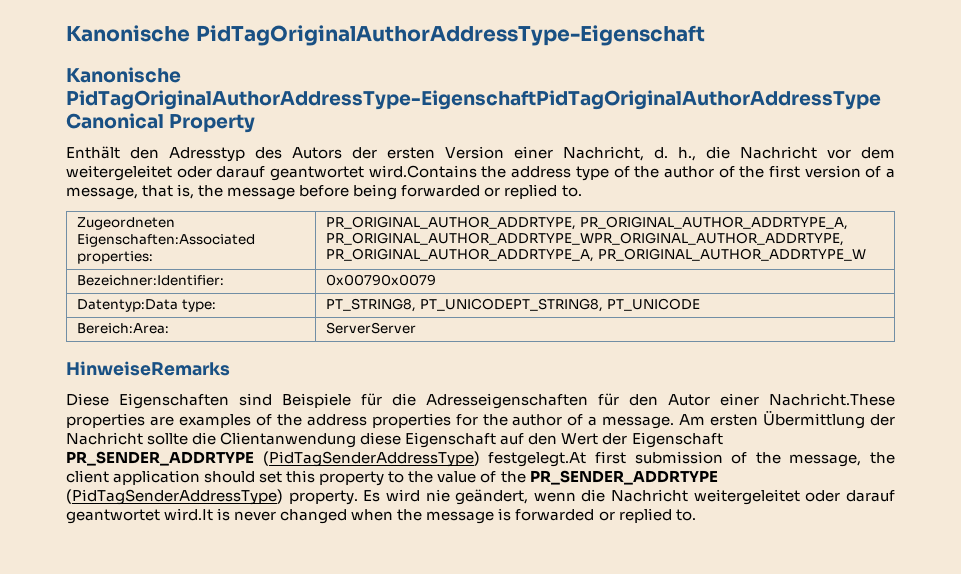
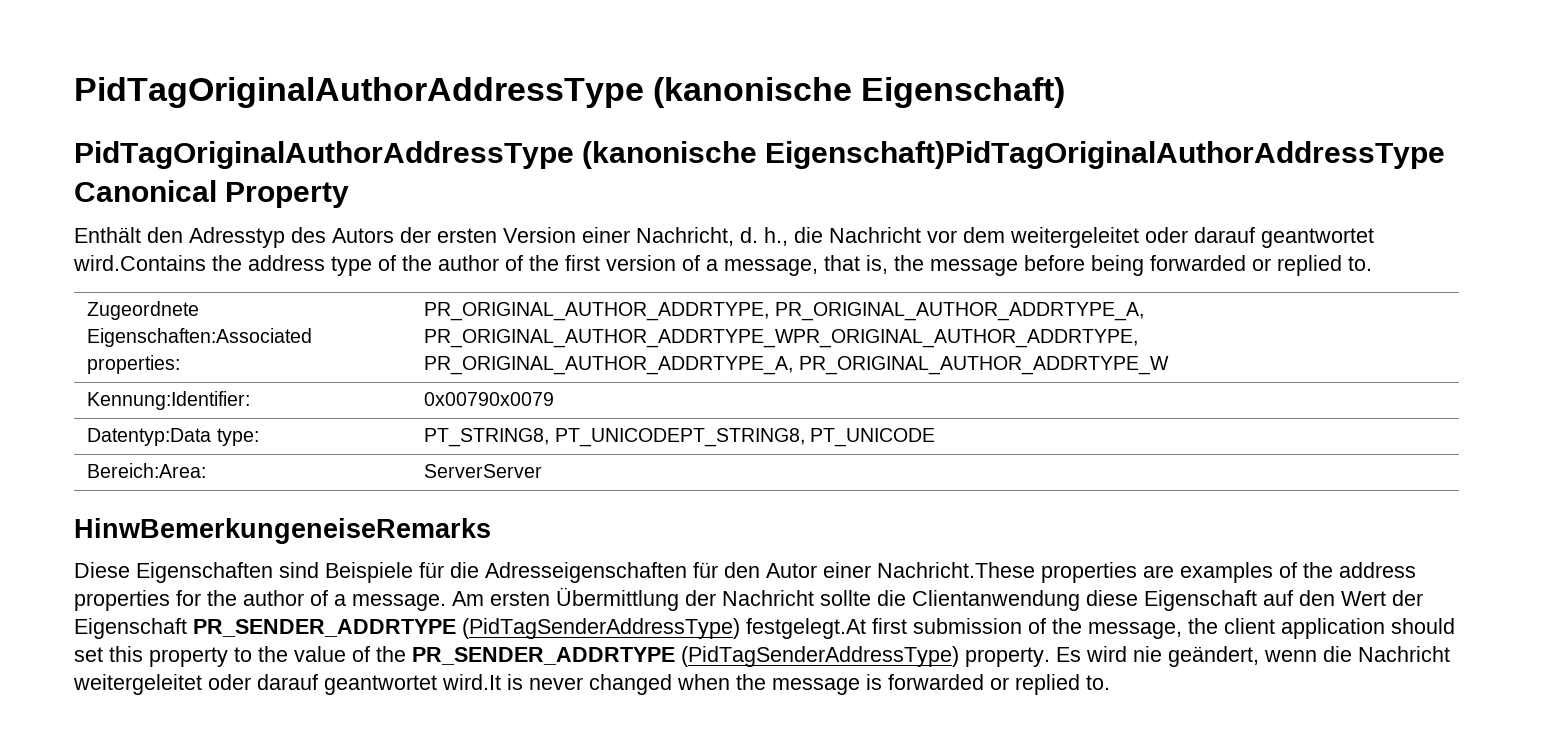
- Kanonische PidTagOriginalAuthorAddressType-Eigenschaft
- Kanonische PidTagOriginalAuthorAddressType-EigenschaftPidTagOriginalAuthorAddressType Canonical Property
+ PidTagOriginalAuthorAddressType (kanonische Eigenschaft)
+ PidTagOriginalAuthorAddressType (kanonische Eigenschaft)PidTagOriginalAuthorAddressType Canonical Property
- Zugeordneten Eigenschaften:Associated properties: | PR_ORIGINAL_AUTHOR_ADDRTYPE, PR_ORIGINAL_AUTHOR_ADDRTYPE_A, PR_ORIGINAL_AUTHOR_ADDRTYPE_WPR_ORIGINAL_AUTHOR_ADDRTYPE, PR_ORIGINAL_AUTHOR_ADDRTYPE_A, PR_ORIGINAL_AUTHOR_ADDRTYPE_W
+ Zugeordnete Eigenschaften:Associated properties: | PR_ORIGINAL_AUTHOR_ADDRTYPE, PR_ORIGINAL_AUTHOR_ADDRTYPE_A, PR_ORIGINAL_AUTHOR_ADDRTYPE_WPR_ORIGINAL_AUTHOR_ADDRTYPE, PR_ORIGINAL_AUTHOR_ADDRTYPE_A, PR_ORIGINAL_AUTHOR_ADDRTYPE_W
- Bezeichner:Identifier: | 0x00790x0079
+ Kennung:Identifier: | 0x00790x0079
- HinweiseRemarks
+ HinwBemerkungeneiseRemarks

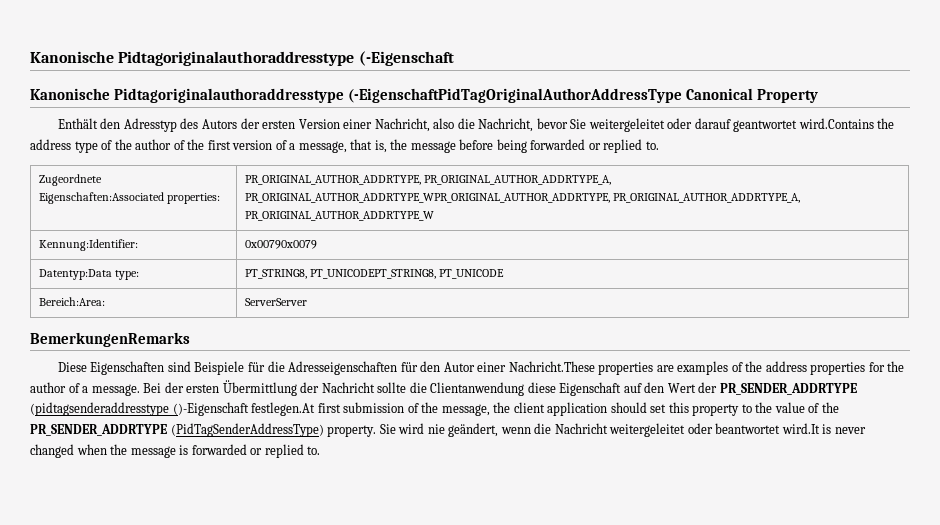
- PidTagOriginalAuthorAddressType (kanonische Eigenschaft)
- PidTagOriginalAuthorAddressType (kanonische Eigenschaft)PidTagOriginalAuthorAddressType Canonical Property
+ Kanonische Pidtagoriginalauthoraddresstype (-Eigenschaft
+ Kanonische Pidtagoriginalauthoraddresstype (-EigenschaftPidTagOriginalAuthorAddressType Canonical Property
- Enthält den Adresstyp des Autors der ersten Version einer Nachricht, d. h., die Nachricht vor dem weitergeleitet oder darauf geantwortet wird.Contains the address type of the author of the first version of a message, that is, the message before being forwarded or replied to.
+ Enthält den Adresstyp des Autors der ersten Version einer Nachricht, also die Nachricht, bevor Sie weitergeleitet oder darauf geantwortet wird.Contains the address type of the author of the first version of a message, that is, the message before being forwarded or replied to.
- HinwBemerkungeneiseRemarks
+ BemerkungenRemarks
- Am ersten Übermittlung der Nachricht sollte die Clientanwendung diese Eigenschaft auf den Wert der Eigenschaft PR_SENDER_ADDRTYPE (PidTagSenderAddressType) festgelegt.At first submission of the message, the client application should set this property to the value of the PR_SENDER_ADDRTYPE (PidTagSenderAddressType) property.
+ Bei der ersten Übermittlung der Nachricht sollte die Clientanwendung diese Eigenschaft auf den Wert der PR_SENDER_ADDRTYPE (pidtagsenderaddresstype ()-Eigenschaft festlegen.At first submission of the message, the client application should set this property to the value of the PR_SENDER_ADDRTYPE (PidTagSenderAddressType) property.
- Es wird nie geändert, wenn die Nachricht weitergeleitet oder darauf geantwortet wird.It is never changed when the message is forwarded or replied to.
+ Sie wird nie geändert, wenn die Nachricht weitergeleitet oder beantwortet wird.It is never changed when the message is forwarded or replied to.

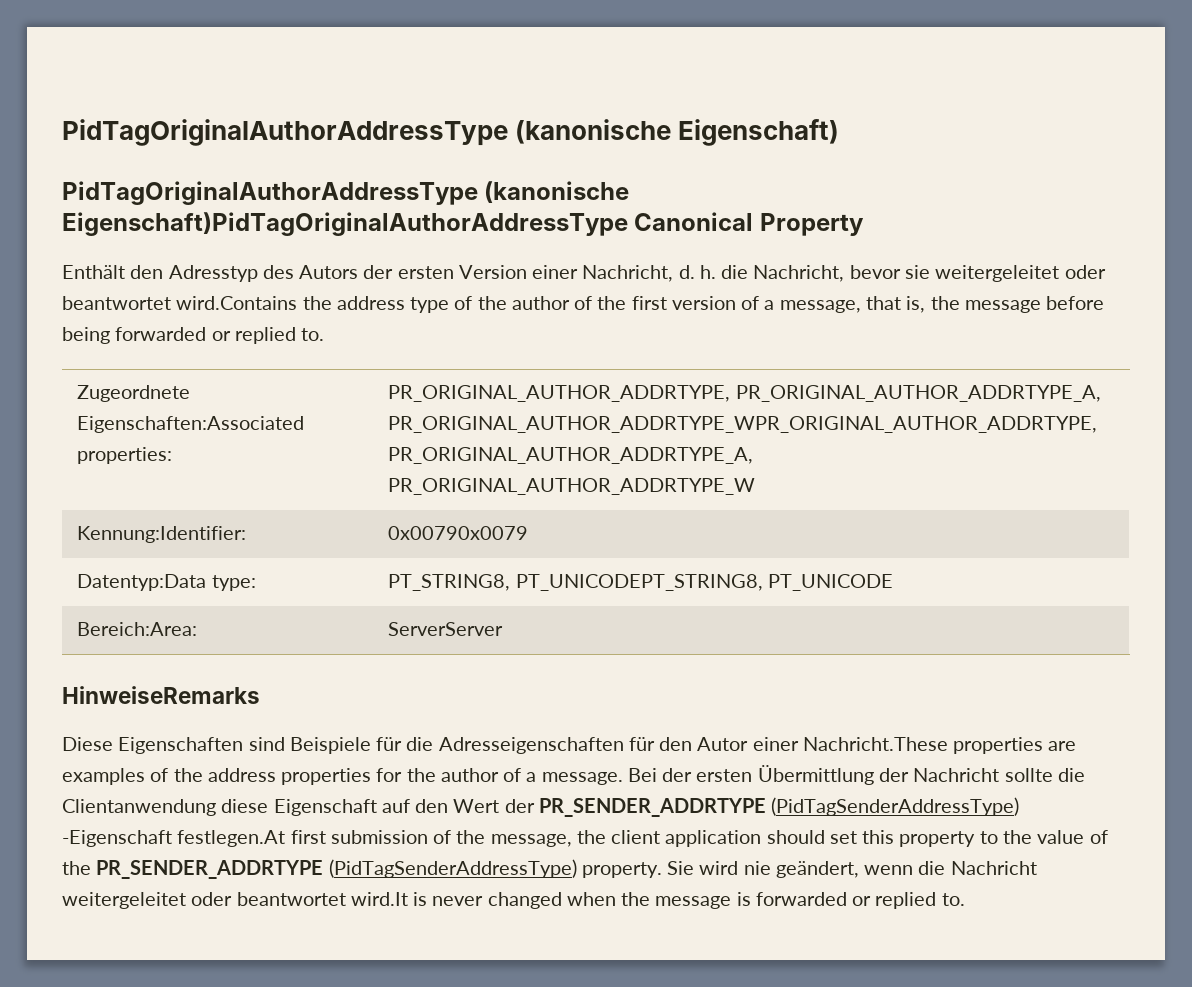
- Kanonische Pidtagoriginalauthoraddresstype (-Eigenschaft
- Kanonische Pidtagoriginalauthoraddresstype (-EigenschaftPidTagOriginalAuthorAddressType Canonical Property
+ PidTagOriginalAuthorAddressType (kanonische Eigenschaft)
+ PidTagOriginalAuthorAddressType (kanonische Eigenschaft)PidTagOriginalAuthorAddressType Canonical Property
- Enthält den Adresstyp des Autors der ersten Version einer Nachricht, also die Nachricht, bevor Sie weitergeleitet oder darauf geantwortet wird.Contains the address type of the author of the first version of a message, that is, the message before being forwarded or replied to.
+ Enthält den Adresstyp des Autors der ersten Version einer Nachricht, d. h. die Nachricht, bevor sie weitergeleitet oder beantwortet wird.Contains the address type of the author of the first version of a message, that is, the message before being forwarded or replied to.
- BemerkungenRemarks
+ HinweiseRemarks
- Bei der ersten Übermittlung der Nachricht sollte die Clientanwendung diese Eigenschaft auf den Wert der PR_SENDER_ADDRTYPE (pidtagsenderaddresstype ()-Eigenschaft festlegen.At first submission of the message, the client application should set this property to the value of the PR_SENDER_ADDRTYPE (PidTagSenderAddressType) property.
+ Bei der ersten Übermittlung der Nachricht sollte die Clientanwendung diese Eigenschaft auf den Wert der PR_SENDER_ADDRTYPE (PidTagSenderAddressType) -Eigenschaft festlegen.At first submission of the message, the client application should set this property to the value of the PR_SENDER_ADDRTYPE (PidTagSenderAddressType) property.

